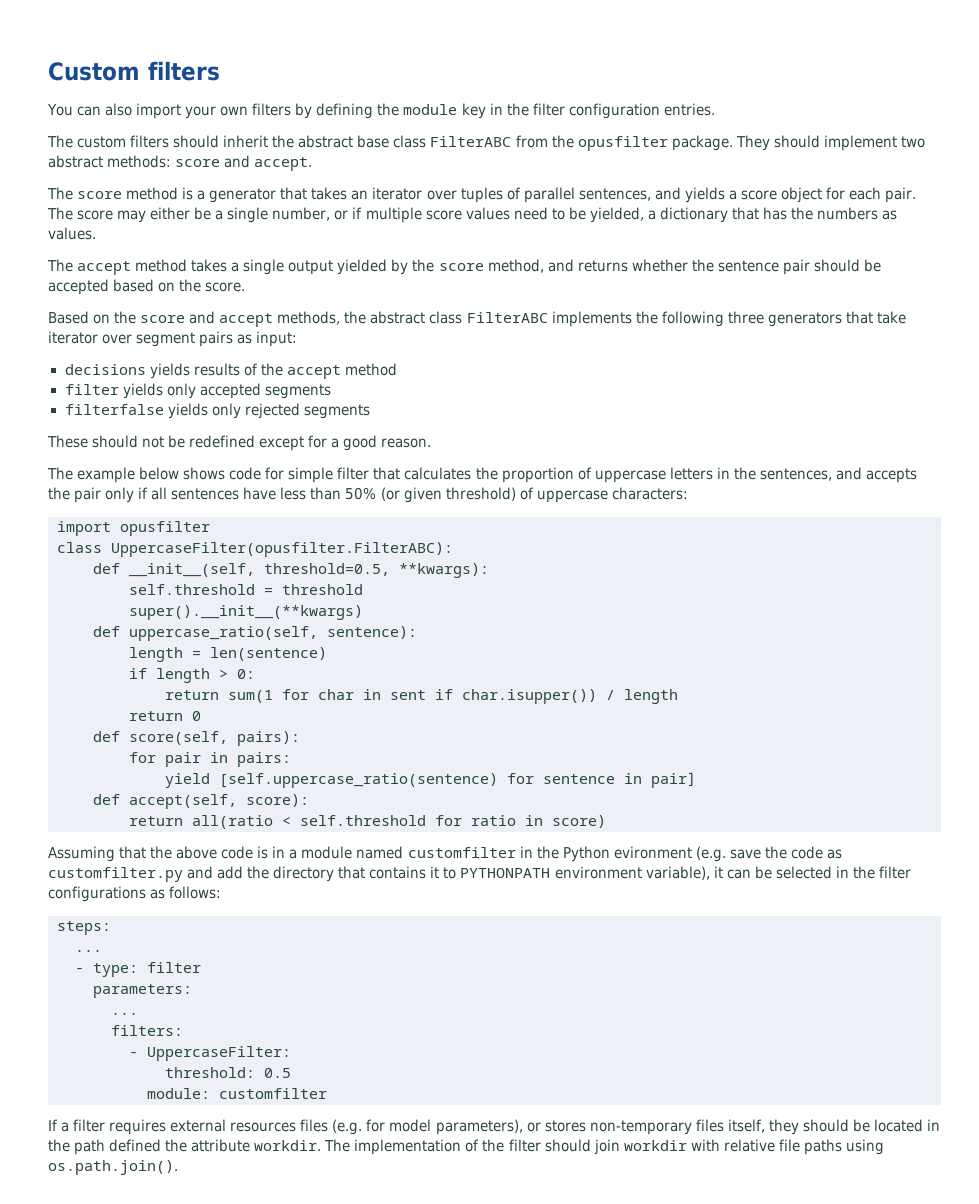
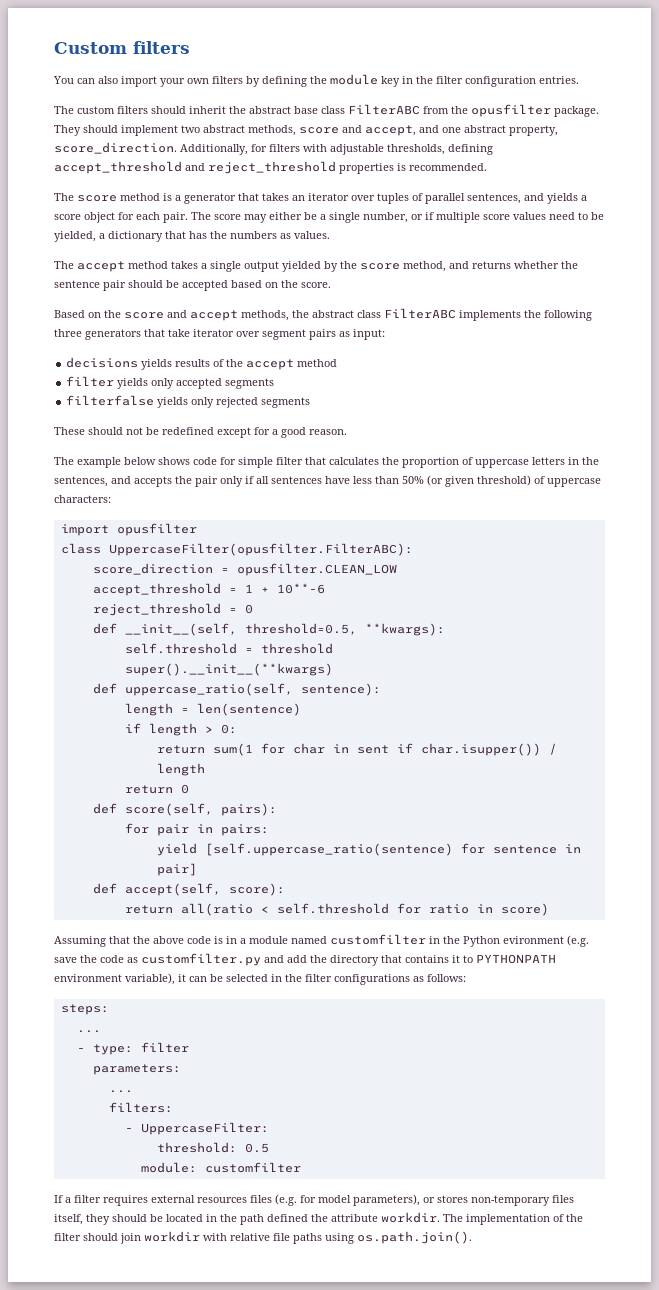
- They should implement two abstract methods: score and accept.
+ They should implement two abstract methods, score and accept, and one abstract property, score_direction. Additionally, for filters with adjustable thresholds, defining accept_threshold and reject_threshold properties is recommended.
+ score_direction = opusfilter.CLEAN_LOW
+ accept_threshold = 1 + 10**-6
+ reject_threshold = 0

